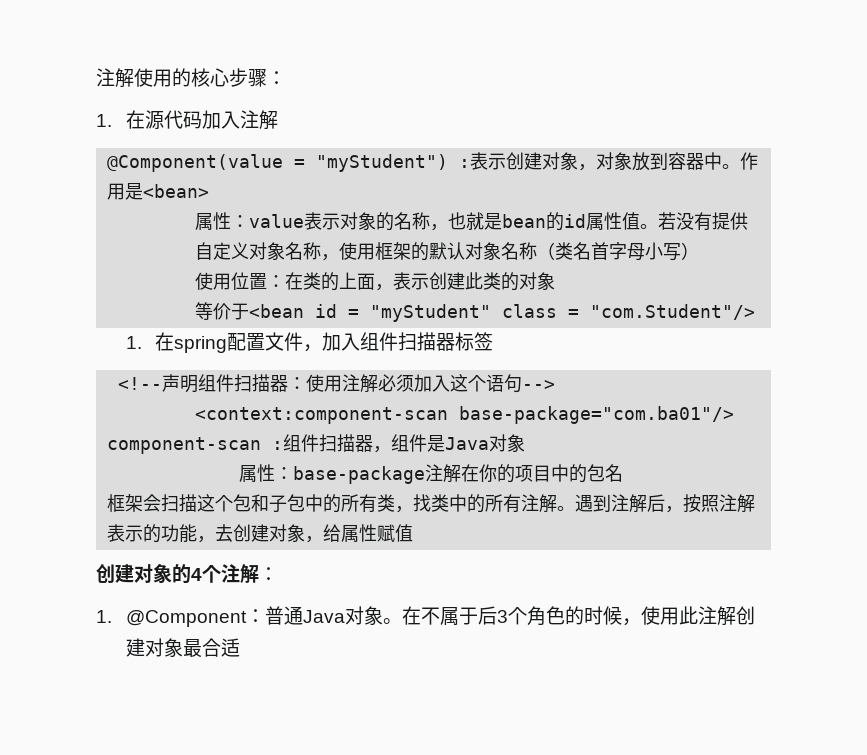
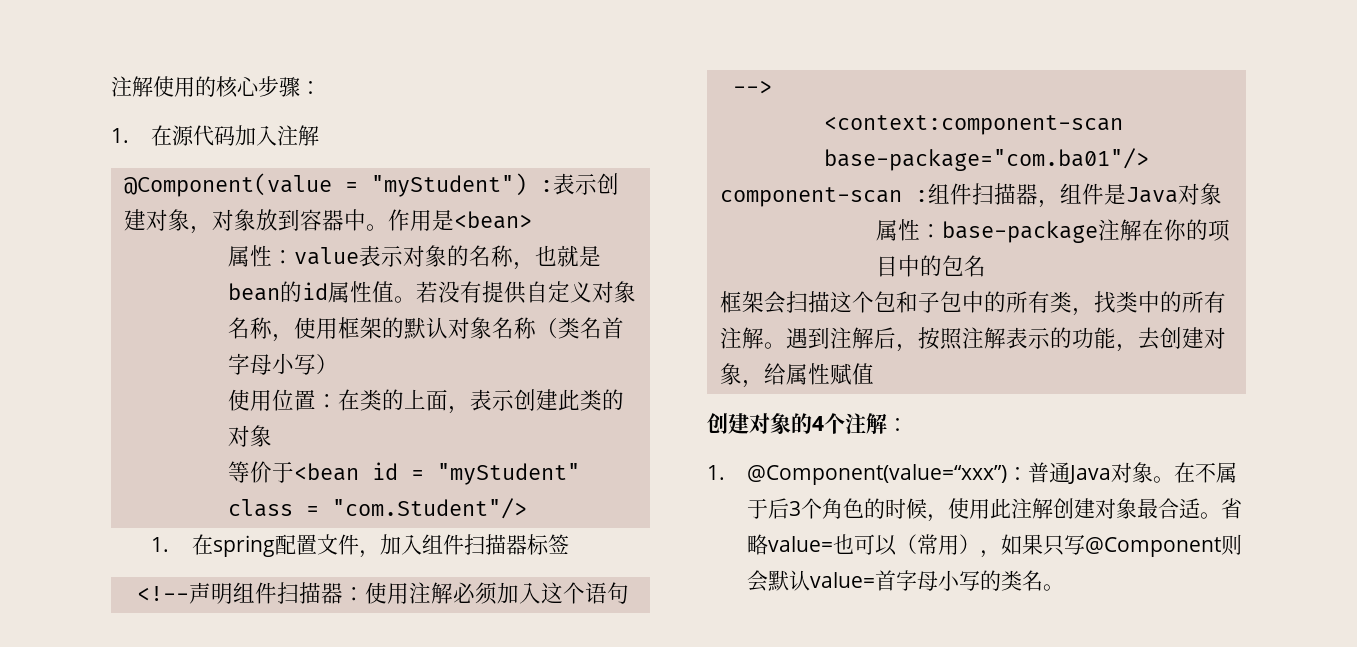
- 1. @Component：普通Java对象。
+ 1. @Component(value=“xxx”)：普通Java对象。
- 在不属于后3个角色的时候，使用此注解创建对象最合适
+ 在不属于后3个角色的时候，使用此注解创建对象最合适。省略value=也可以（常用），如果只写@Component则会默认value=首字母小写的类名。

